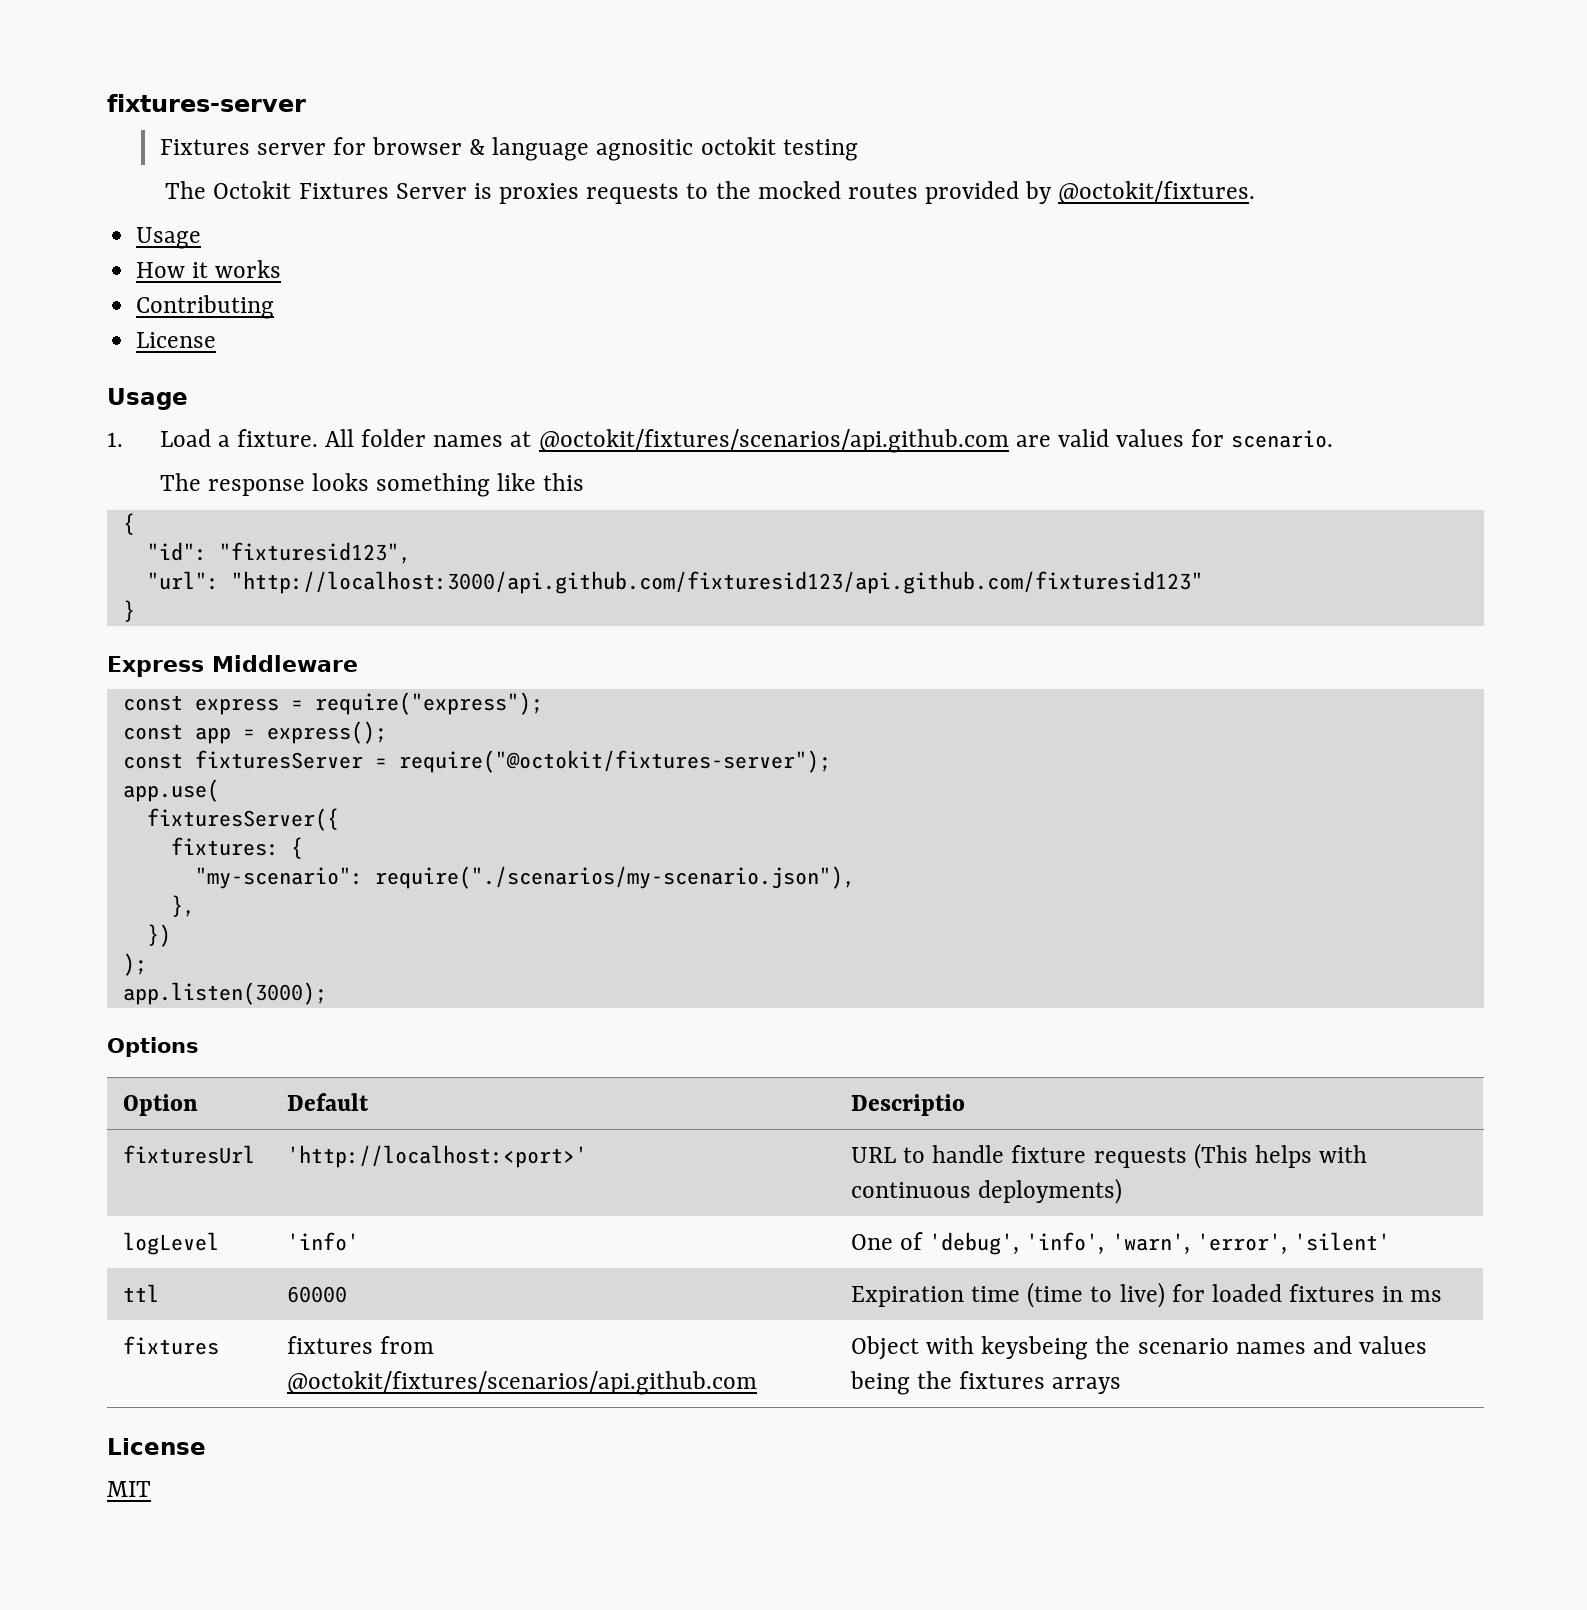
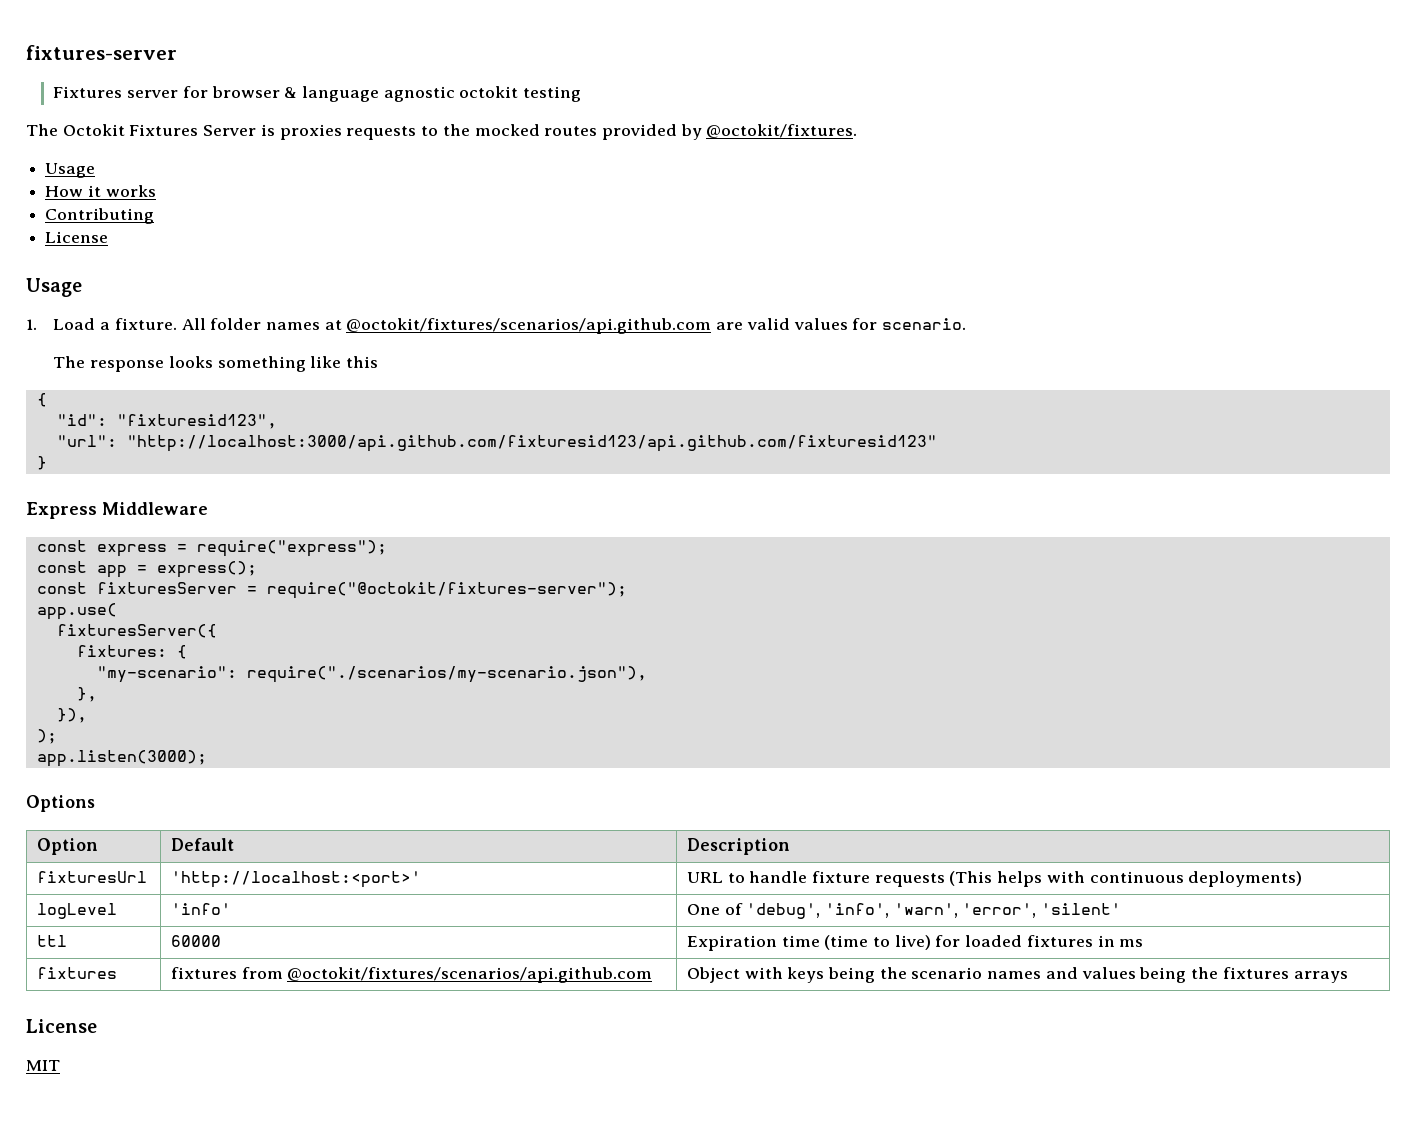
- Fixtures server for browser & language agnositic octokit testing
+ Fixtures server for browser & language agnostic octokit testing
- })
+ }),
- Option | Default | Descriptio
+ Option | Default | Description
- fixtures | fixtures from @octokit/fixtures/scenarios/api.github.com | Object with keysbeing the scenario names and values being the fixtures arrays
+ fixtures | fixtures from @octokit/fixtures/scenarios/api.github.com | Object with keys being the scenario names and values being the fixtures arrays

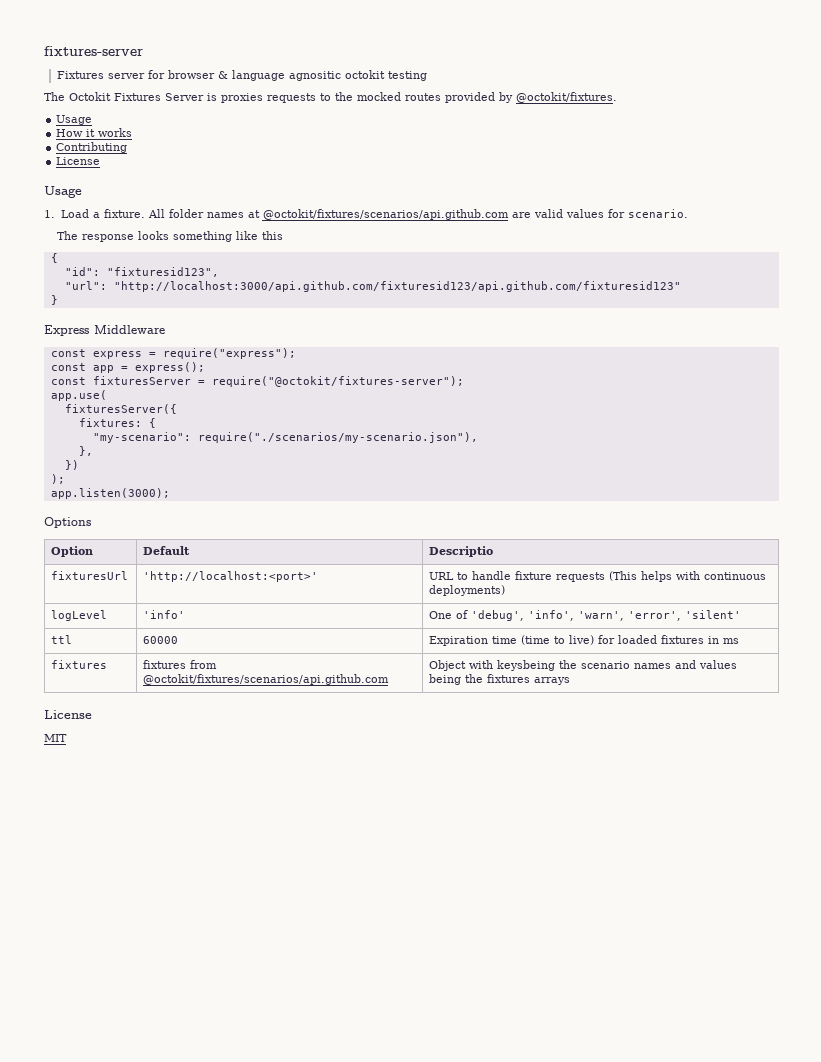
- Fixtures server for browser & language agnostic octokit testing
+ Fixtures server for browser & language agnositic octokit testing
- }),
+ })
- Option | Default | Description
+ Option | Default | Descriptio
- fixtures | fixtures from @octokit/fixtures/scenarios/api.github.com | Object with keys being the scenario names and values being the fixtures arrays
+ fixtures | fixtures from @octokit/fixtures/scenarios/api.github.com | Object with keysbeing the scenario names and values being the fixtures arrays

